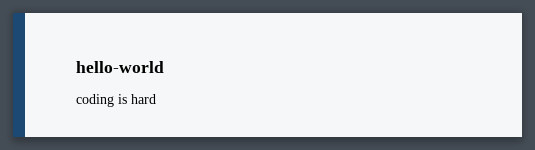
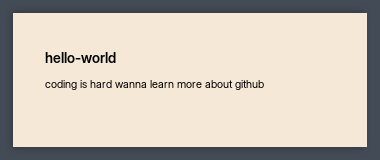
- coding is hard
+ coding is hard wanna learn more about github

